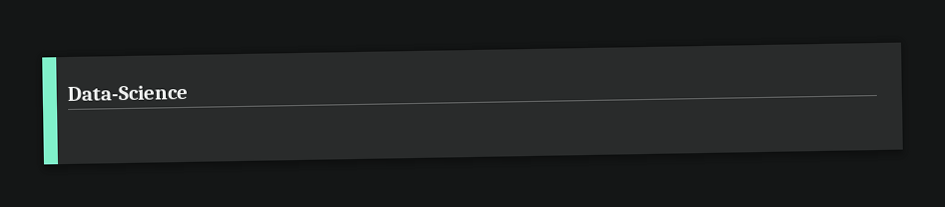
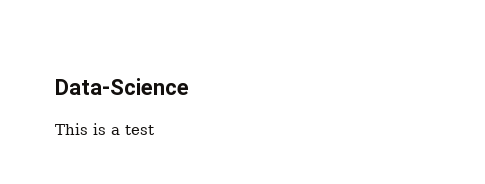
+ This is a test

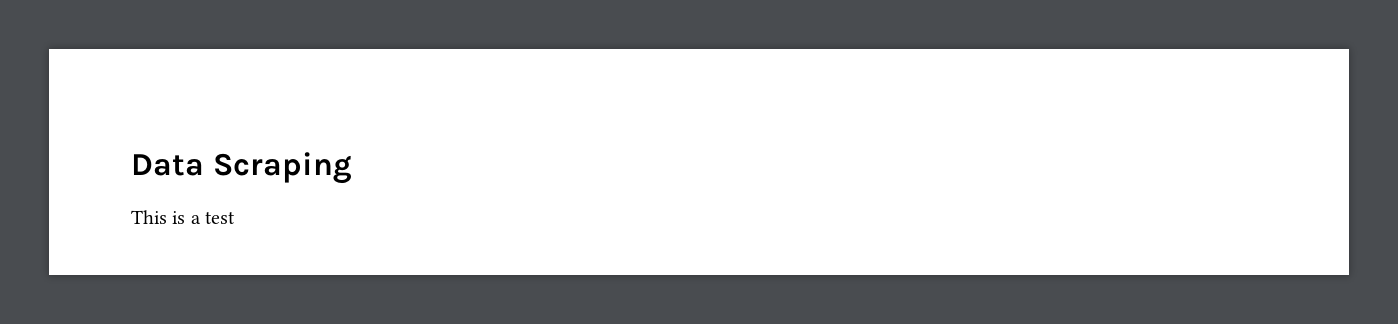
- Data-Science
+ Data Scraping

